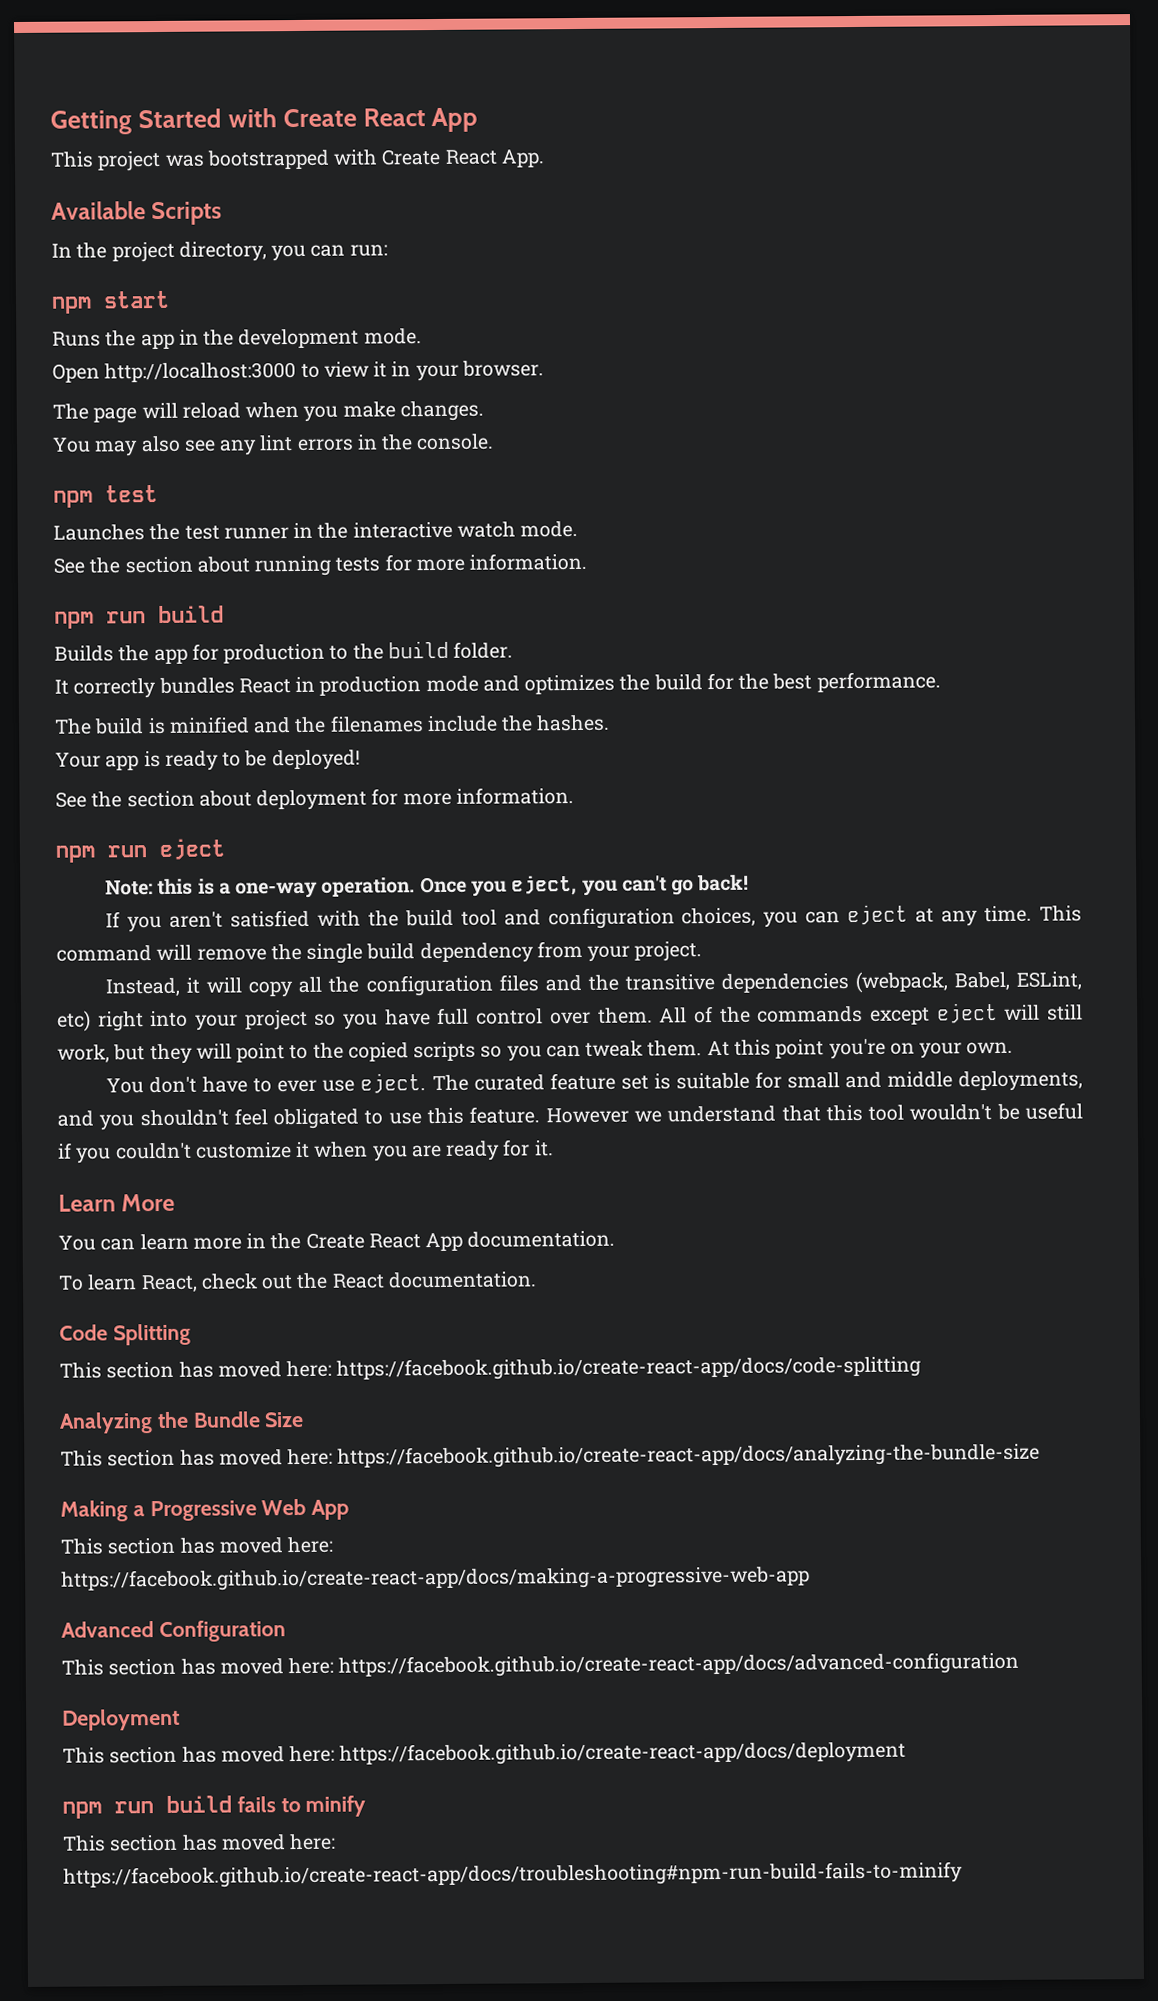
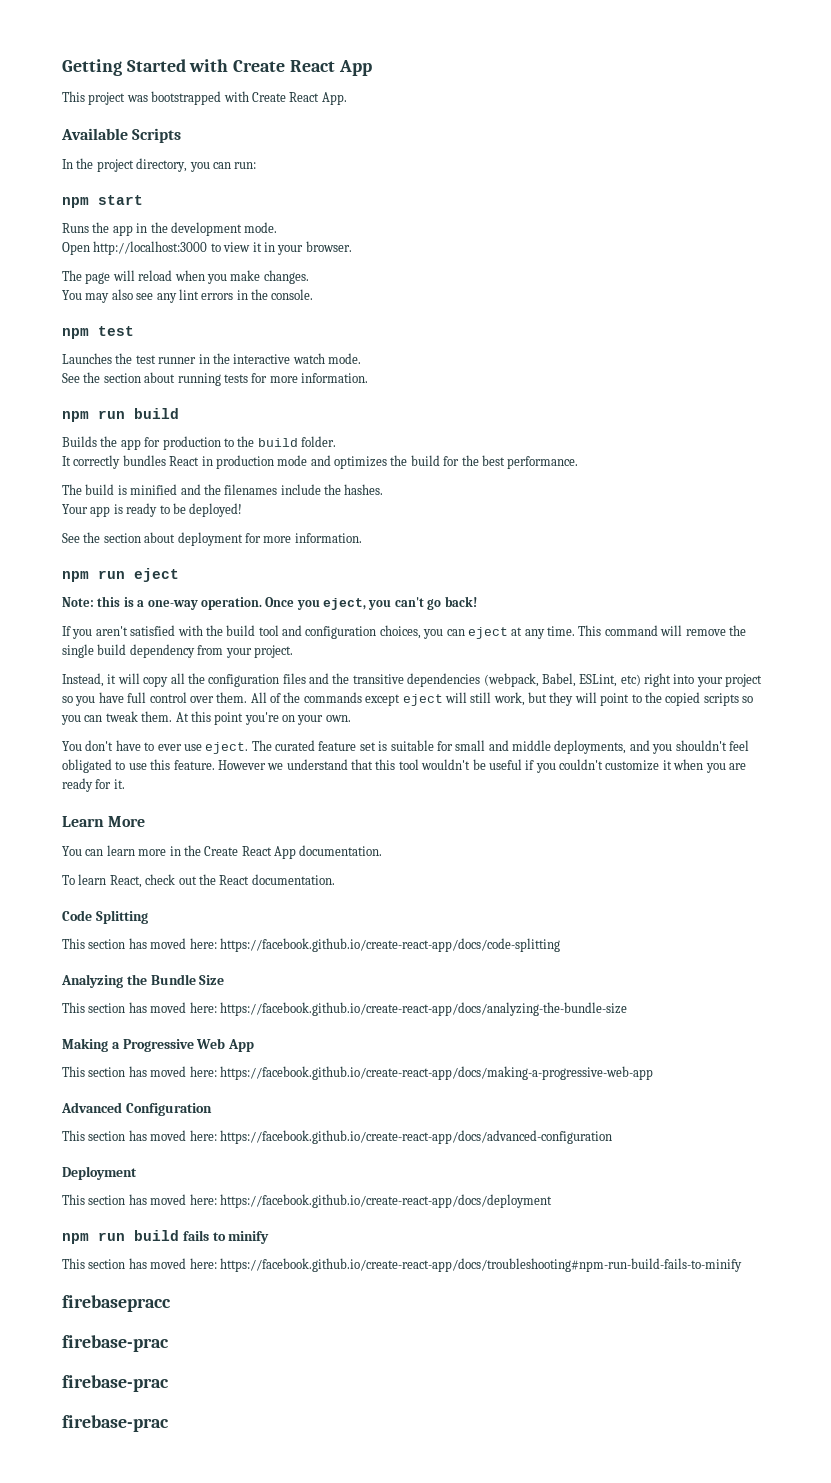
+ firebasepracc
+ firebase-prac
+ firebase-prac
+ firebase-prac

